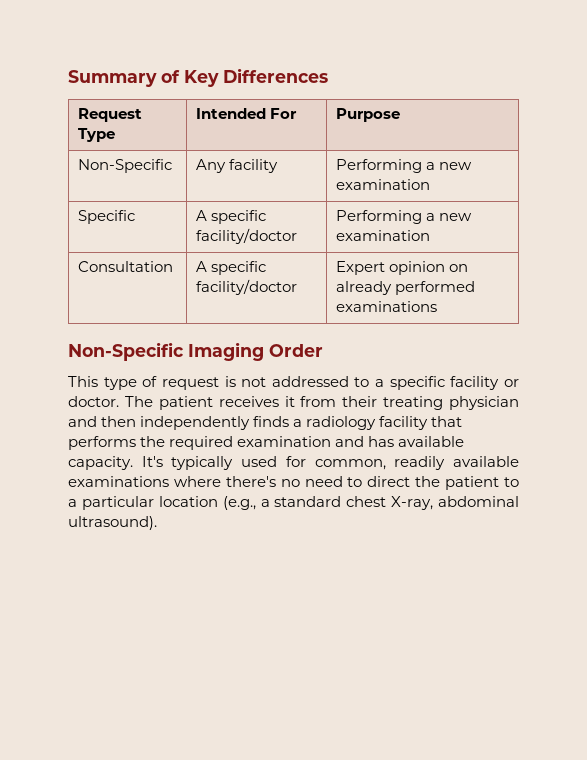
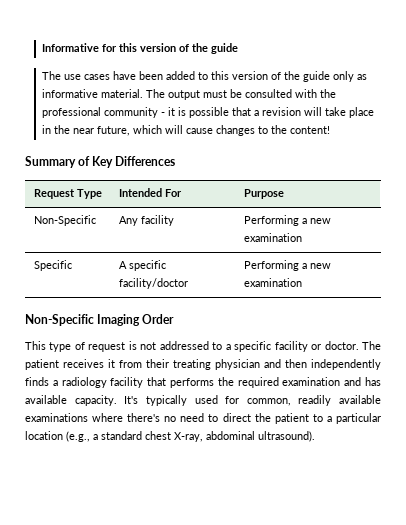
+ Informative for this version of the guide
+ The use cases have been added to this version of the guide only as informative material. The output must be consulted with the professional community - it is possible that a revision will take place in the near future, which will cause changes to the content!
- Consultation | A specific facility/doctor | Expert opinion on already performed examinations

